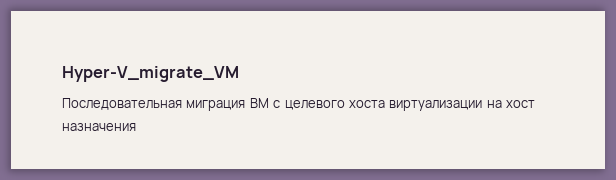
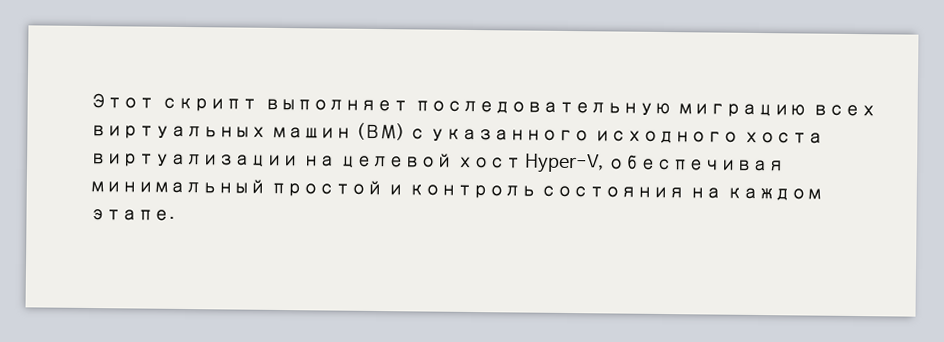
- Hyper-V_migrate_VM
- Последовательная миграция ВМ с целевого хоста виртуализации на хост назначения
+ Этот скрипт выполняет последовательную миграцию всех виртуальных машин (ВМ) с указанного исходного хоста виртуализации на целевой хост Hyper-V, обеспечивая минимальный простой и контроль состояния на каждом этапе.

